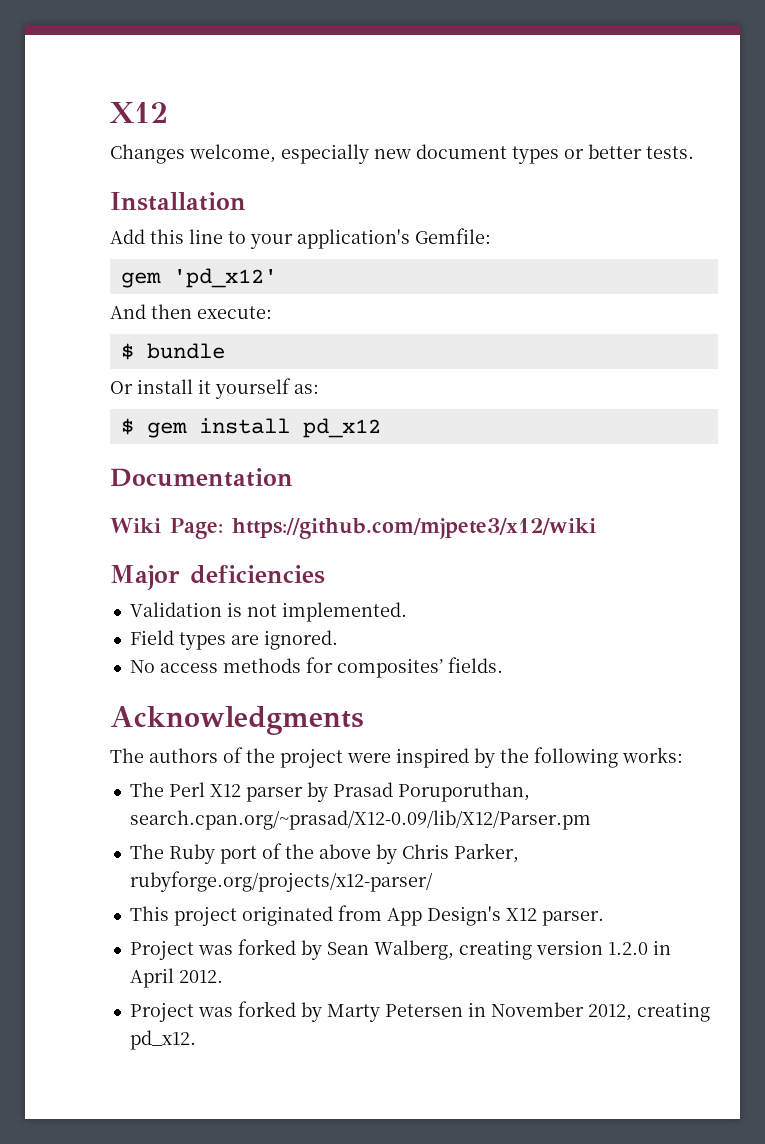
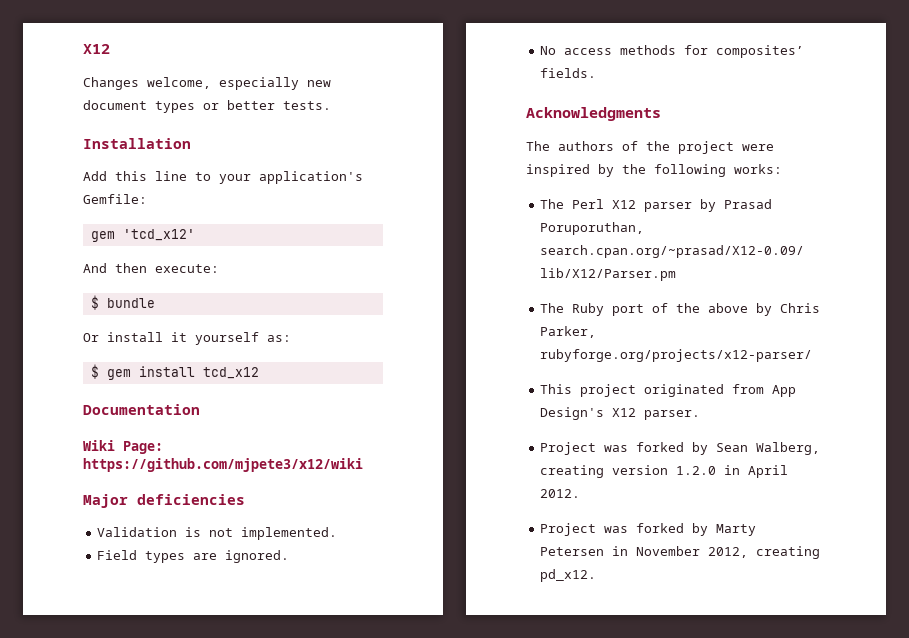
- gem 'pd_x12'
+ gem 'tcd_x12'
- $ gem install pd_x12
+ $ gem install tcd_x12

